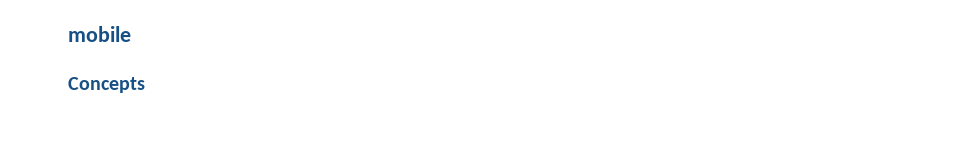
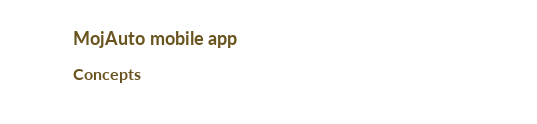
- mobile
+ MojAuto mobile app

